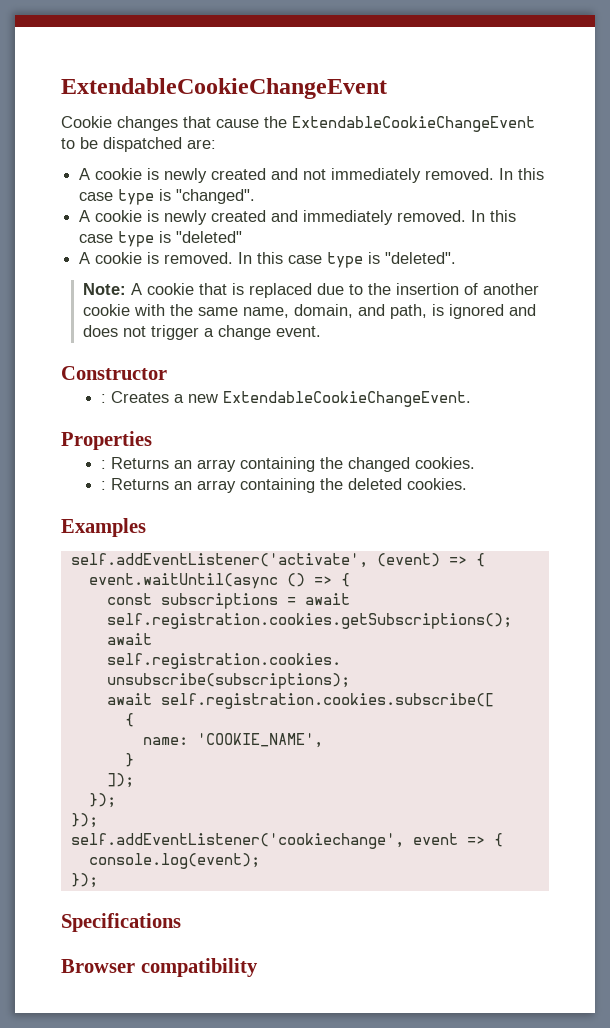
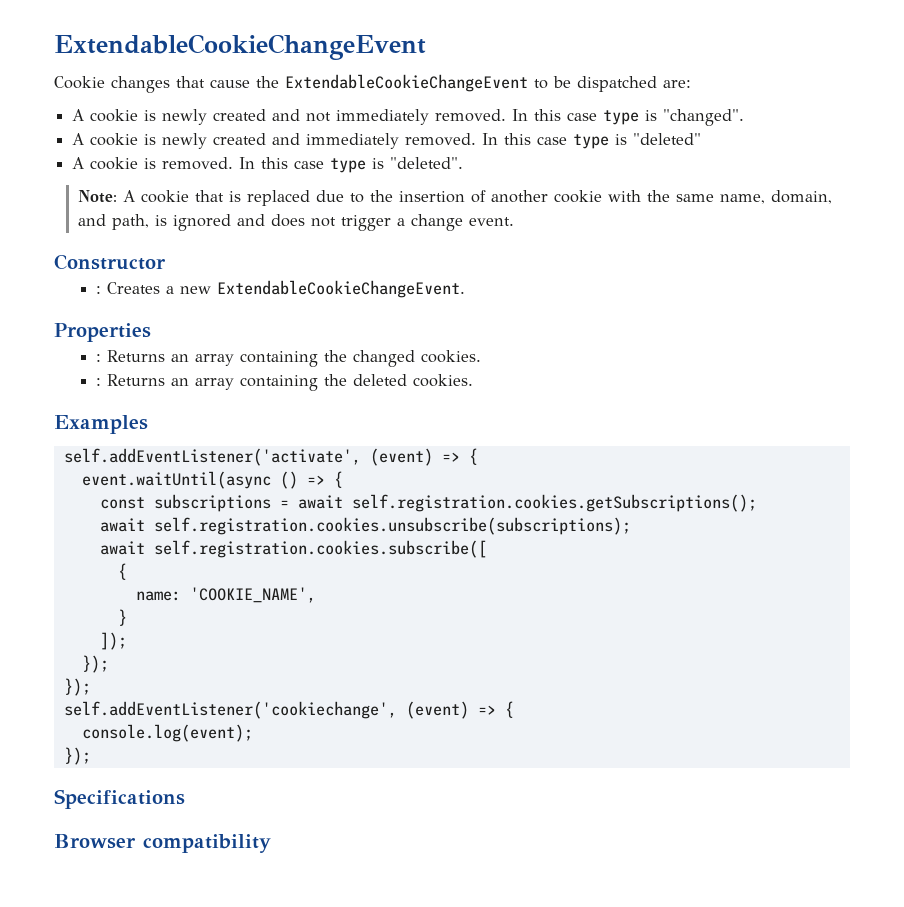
- self.addEventListener('cookiechange', event => {
+ self.addEventListener('cookiechange', (event) => {

